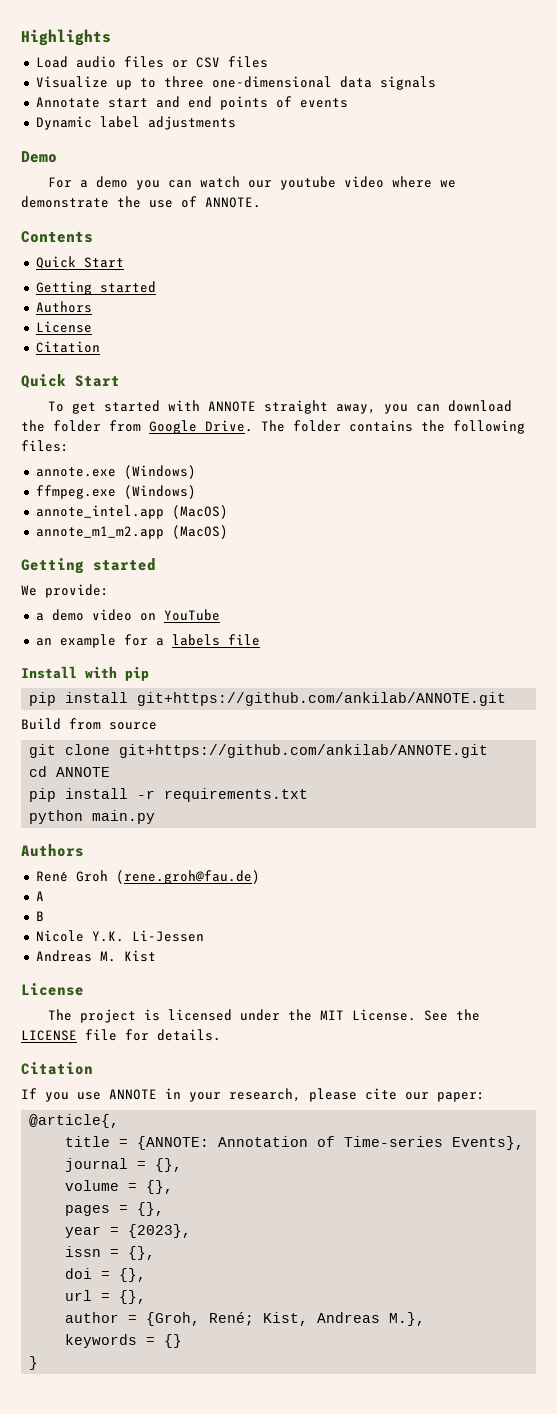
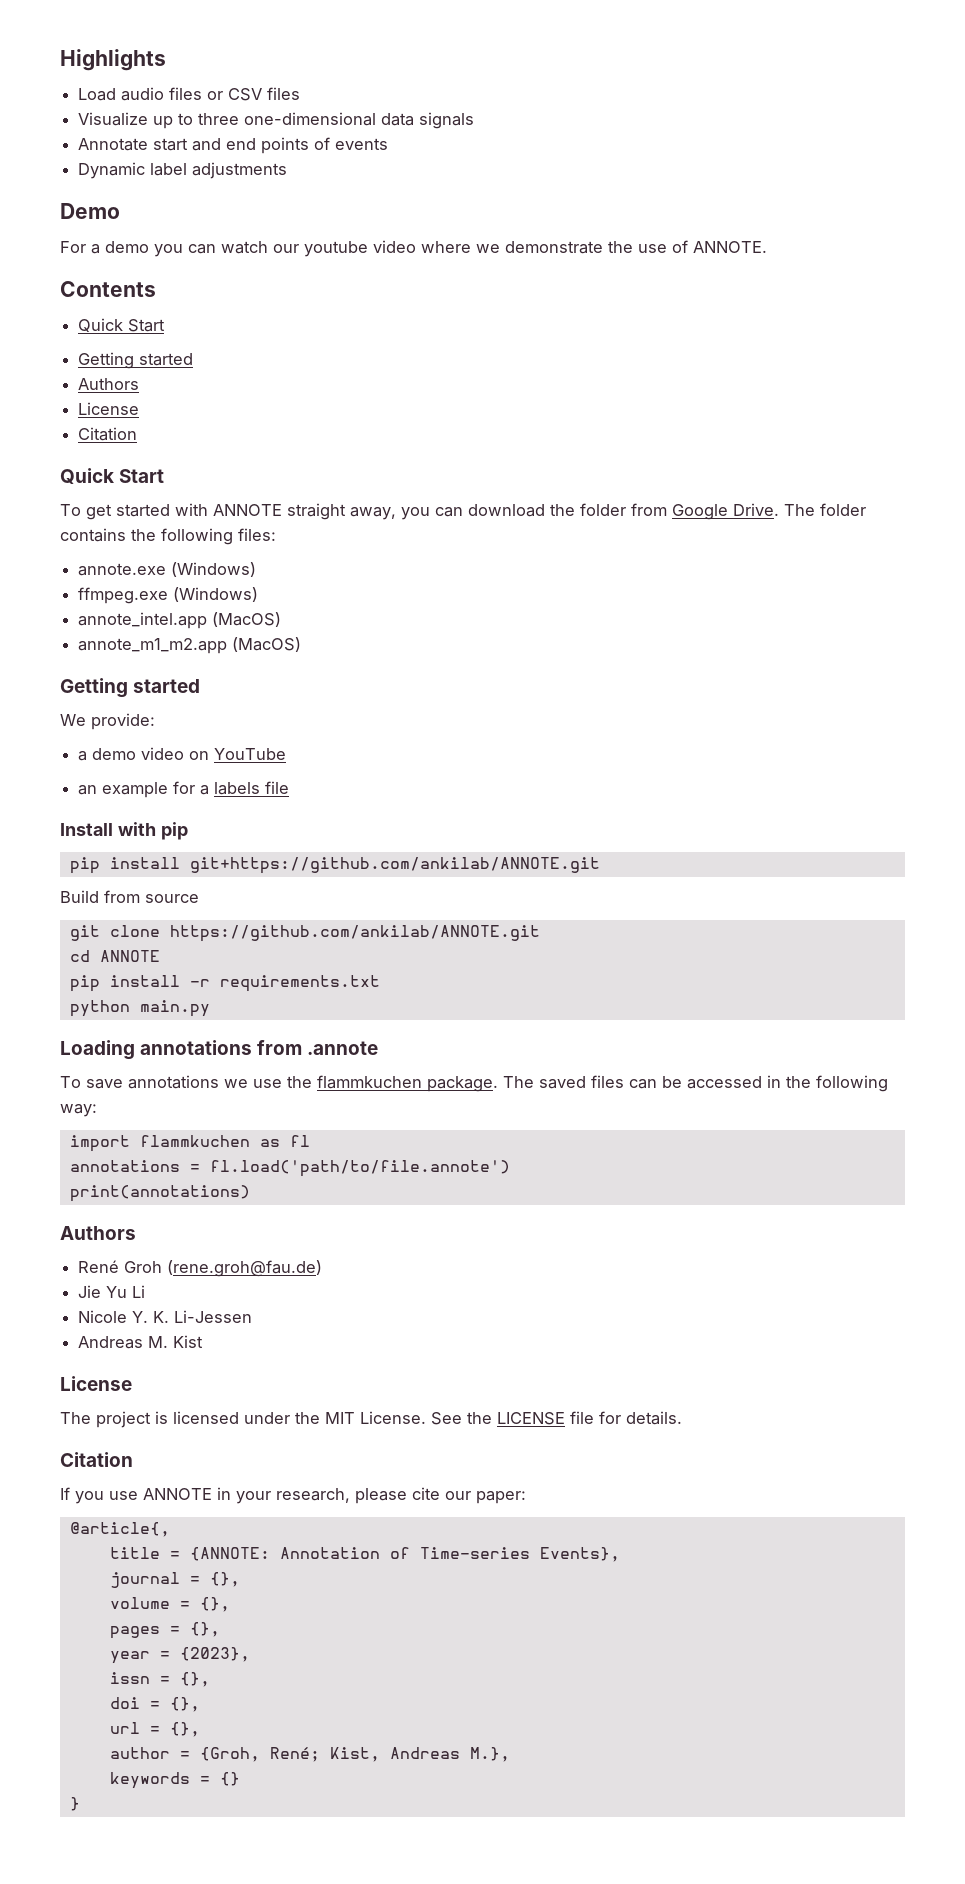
- git clone git+https://github.com/ankilab/ANNOTE.git
+ git clone https://github.com/ankilab/ANNOTE.git
+ Loading annotations from .annote
+ To save annotations we use the flammkuchen package. The saved files can be accessed in the following way:
+ import flammkuchen as fl
+ annotations = fl.load('path/to/file.annote')
+ print(annotations)
- A
- B
+ Jie Yu Li
- Nicole Y.K. Li-Jessen
+ Nicole Y. K. Li-Jessen

